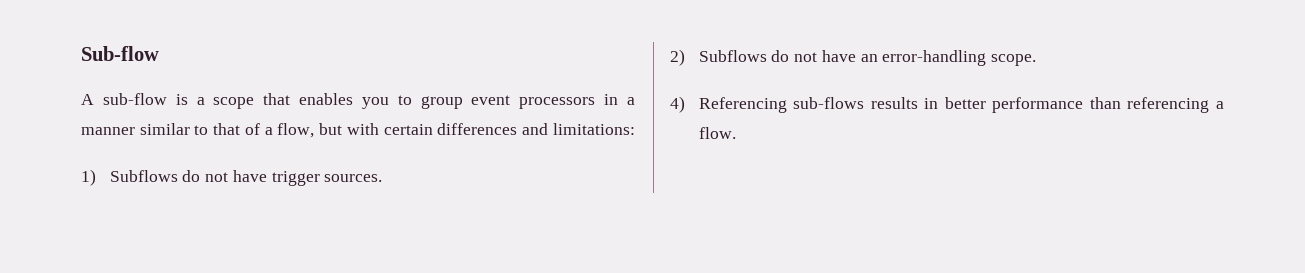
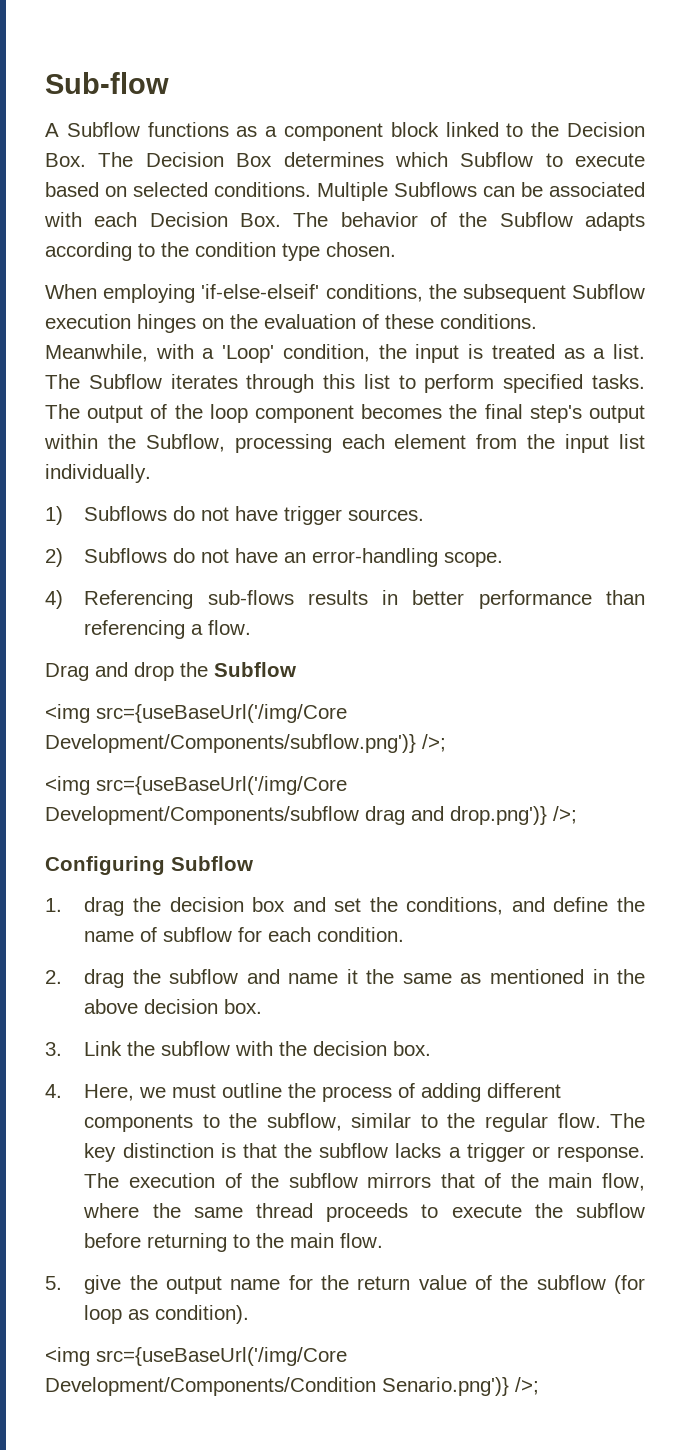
- A sub-flow is a scope that enables you to group event processors in a manner similar to that of a flow, but with certain differences and limitations:
+ A Subflow functions as a component block linked to the Decision Box. The Decision Box determines which Subflow to execute based on selected conditions. Multiple Subflows can be associated with each Decision Box. The behavior of the Subflow adapts according to the condition type chosen.
+ When employing 'if-else-elseif' conditions, the subsequent Subflow execution hinges on the evaluation of these conditions. Meanwhile, with a 'Loop' condition, the input is treated as a list. The Subflow iterates through this list to perform specified tasks. The output of the loop component becomes the final step's output within the Subflow, processing each element from the input list individually.
+ Drag and drop the Subflow
+ <img src={useBaseUrl('/img/Core Development/Components/subflow.png')} />;
+ <img src={useBaseUrl('/img/Core Development/Components/subflow drag and drop.png')} />;
+ Configuring Subflow
+ 1. drag the decision box and set the conditions, and define the name of subflow for each condition.
+ 2. drag the subflow and name it the same as mentioned in the above decision box.
+ 3. Link the subflow with the decision box.
+ 4. Here, we must outline the process of adding different components to the subflow, similar to the regular flow. The key distinction is that the subflow lacks a trigger or response. The execution of the subflow mirrors that of the main flow, where the same thread proceeds to execute the subflow before returning to the main flow.
+ 5. give the output name for the return value of the subflow (for loop as condition).
+ <img src={useBaseUrl('/img/Core Development/Components/Condition Senario.png')} />;

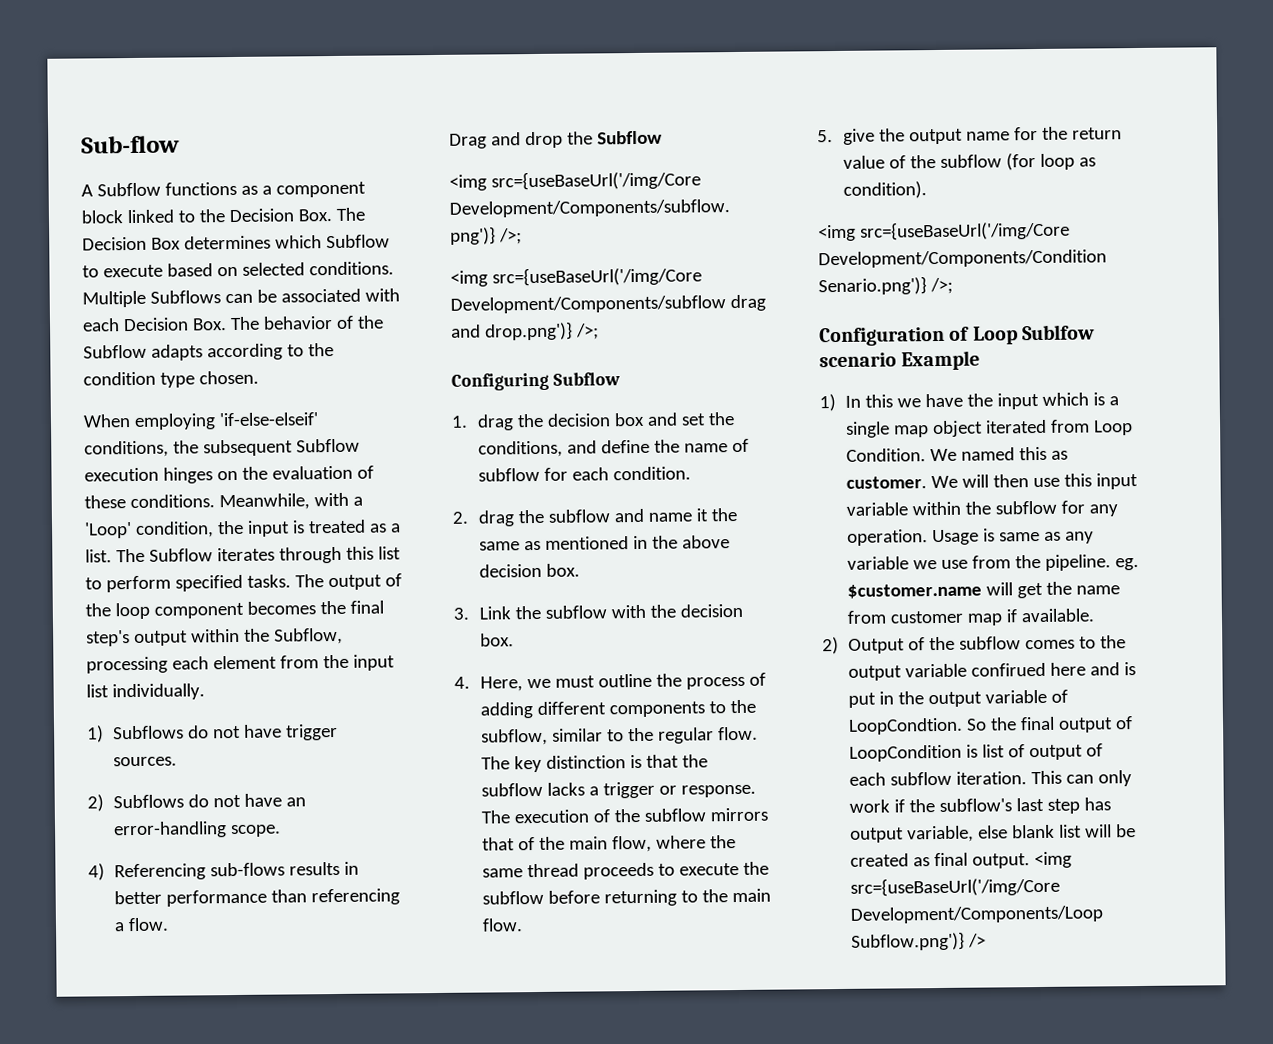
+ Configuration of Loop Sublfow scenario Example
+ 1) In this we have the input which is a single map object iterated from Loop Condition. We named this as customer. We will then use this input variable within the subflow for any operation. Usage is same as any variable we use from the pipeline. eg. $customer.name will get the name from customer map if available.
+ 2) Output of the subflow comes to the output variable confirued here and is put in the output variable of LoopCondtion. So the final output of LoopCondition is list of output of each subflow iteration. This can only work if the subflow's last step has output variable, else blank list will be created as final output. <img src={useBaseUrl('/img/Core Development/Components/Loop Subflow.png')} />

